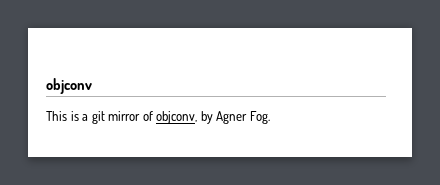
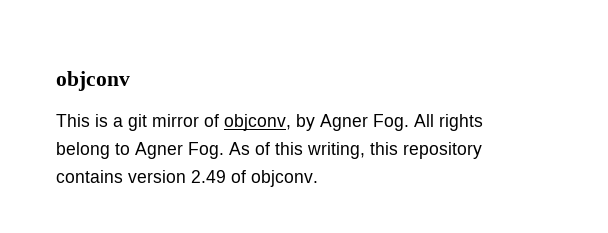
- This is a git mirror of objconv, by Agner Fog.
+ This is a git mirror of objconv, by Agner Fog. All rights belong to Agner Fog. As of this writing, this repository contains version 2.49 of objconv.

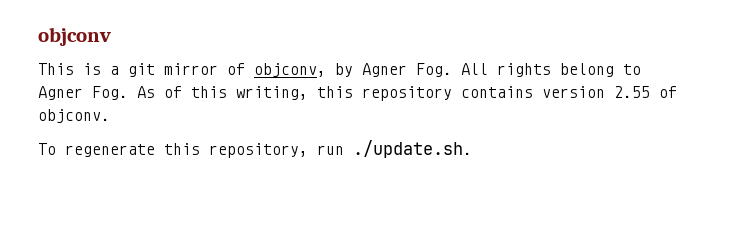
- This is a git mirror of objconv, by Agner Fog. All rights belong to Agner Fog. As of this writing, this repository contains version 2.49 of objconv.
+ This is a git mirror of objconv, by Agner Fog. All rights belong to Agner Fog. As of this writing, this repository contains version 2.55 of objconv.
+ To regenerate this repository, run ./update.sh.

